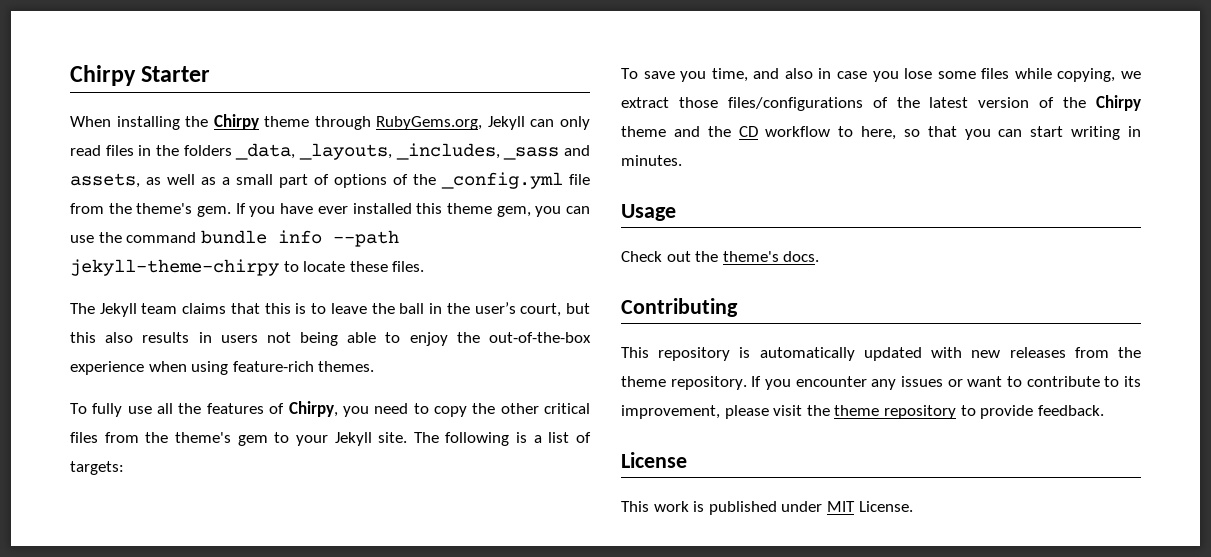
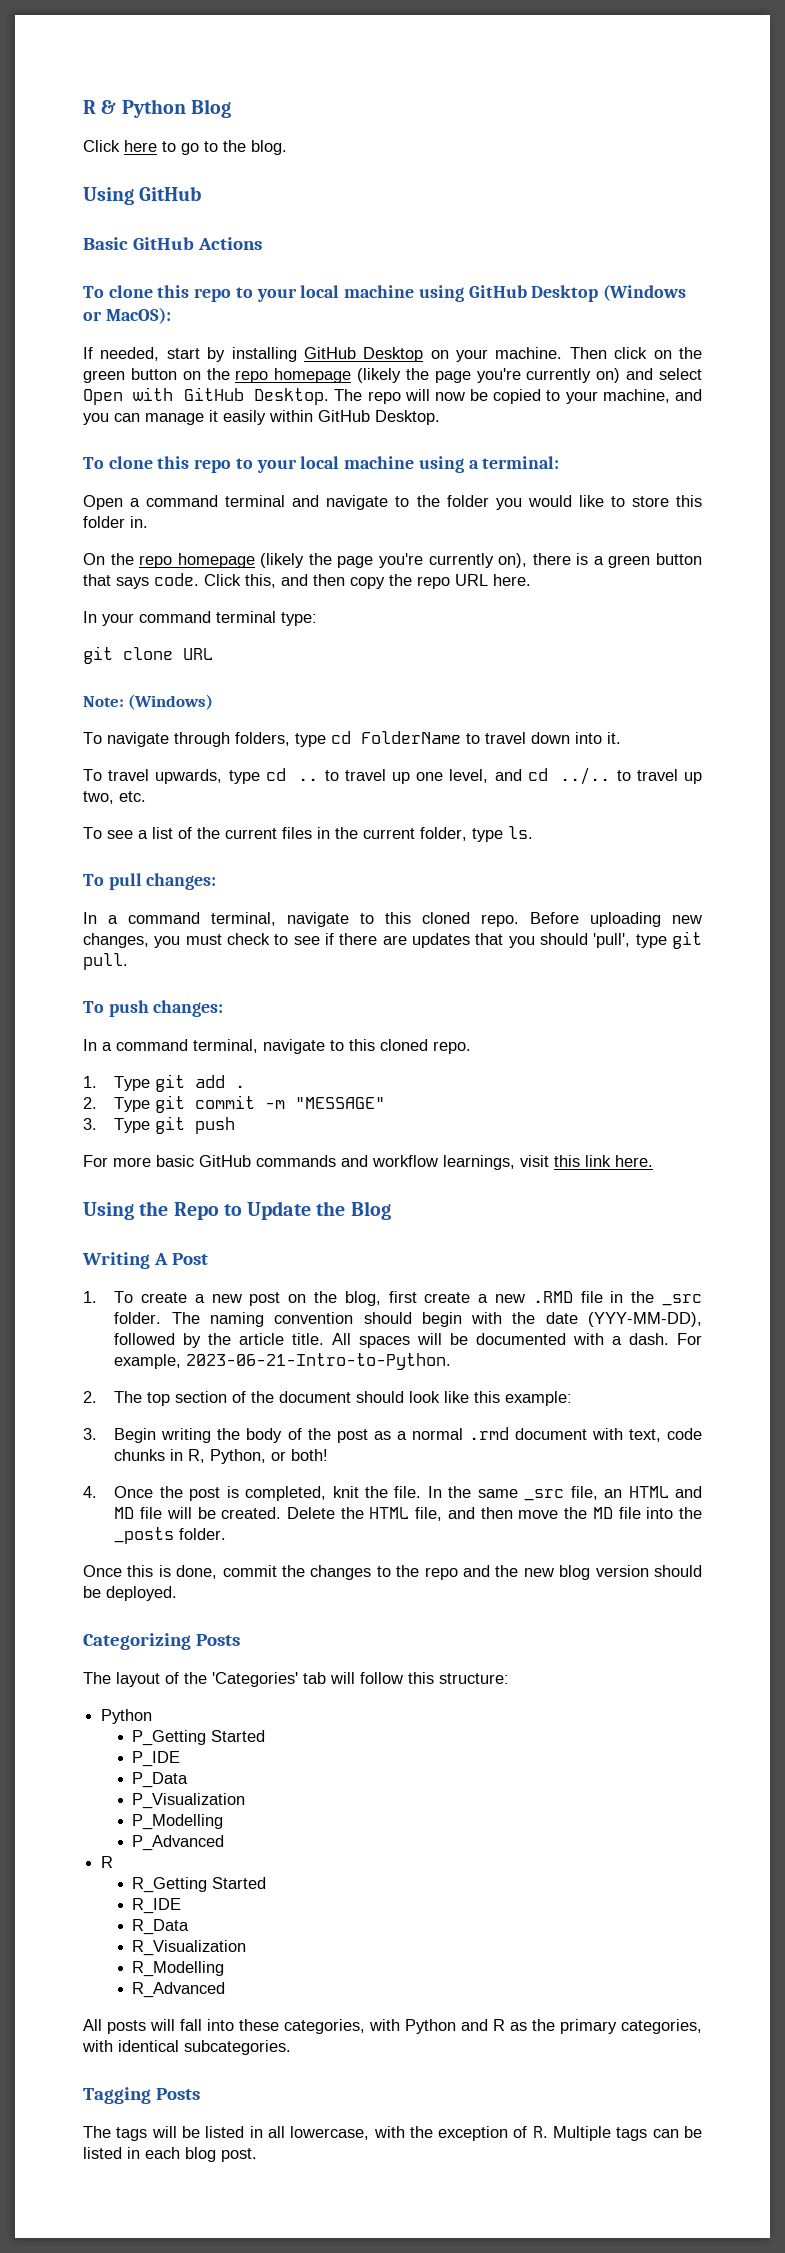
- Chirpy Starter
- When installing the Chirpy theme through RubyGems.org, Jekyll can only read files in the folders _data, _layouts, _includes, _sass and assets, as well as a small part of options of the _config.yml file from the theme's gem. If you have ever installed this theme gem, you can use the command bundle info --path jekyll-theme-chirpy to locate these files.
- The Jekyll team claims that this is to leave the ball in the user’s court, but this also results in users not being able to enjoy the out-of-the-box experience when using feature-rich themes.
- To fully use all the features of Chirpy, you need to copy the other critical files from the theme's gem to your Jekyll site. The following is a list of targets:
- To save you time, and also in case you lose some files while copying, we extract those files/configurations of the latest version of the Chirpy theme and the CD workflow to here, so that you can start writing in minutes.
- Usage
- Check out the theme's docs.
- Contributing
- This repository is automatically updated with new releases from the theme repository. If you encounter any issues or want to contribute to its improvement, please visit the theme repository to provide feedback.
- License
- This work is published under MIT License.
+ R & Python Blog
+ Click here to go to the blog.
+ Using GitHub
+ Basic GitHub Actions
+ To clone this repo to your local machine using GitHub Desktop (Windows or MacOS):
+ If needed, start by installing GitHub Desktop on your machine. Then click on the green button on the repo homepage (likely the page you're currently on) and select Open with GitHub Desktop. The repo will now be copied to your machine, and you can manage it easily within GitHub Desktop.
+ To clone this repo to your local machine using a terminal:
+ Open a command terminal and navigate to the folder you would like to store this folder in.
+ On the repo homepage (likely the page you're currently on), there is a green button that says code. Click this, and then copy the repo URL here.
+ In your command terminal type:
+ git clone URL
+ Note: (Windows)
+ To navigate through folders, type cd FolderName to travel down into it.
+ To travel upwards, type cd .. to travel up one level, and cd ../.. to travel up two, etc.
+ To see a list of the current files in the current folder, type ls.
+ To pull changes:
+ In a command terminal, navigate to this cloned repo. Before uploading new changes, you must check to see if there are updates that you should 'pull', type git pull.
+ To push changes:
+ In a command terminal, navigate to this cloned repo.
+ 1. Type git add .
+ 2. Type git commit -m "MESSAGE"
+ 3. Type git push
+ For more basic GitHub commands and workflow learnings, visit this link here.
+ Using the Repo to Update the Blog
+ Writing A Post
+ 1. To create a new post on the blog, first create a new .RMD file in the _src folder. The naming convention should begin with the date (YYY-MM-DD), followed by the article title. All spaces will be documented with a dash. For example, 2023-06-21-Intro-to-Python.
+ 2. The top section of the document should look like this example:
+ 3. Begin writing the body of the post as a normal .rmd document with text, code chunks in R, Python, or both!
+ 4. Once the post is completed, knit the file. In the same _src file, an HTML and MD file will be created. Delete the HTML file, and then move the MD file into the _posts folder.
+ Once this is done, commit the changes to the repo and the new blog version should be deployed.
+ Categorizing Posts
+ The layout of the 'Categories' tab will follow this structure:
+ Python
+ P_Getting Started
+ P_IDE
+ P_Data
+ P_Visualization
+ P_Modelling
+ P_Advanced
+ R
+ R_Getting Started
+ R_IDE
+ R_Data
+ R_Visualization
+ R_Modelling
+ R_Advanced
+ All posts will fall into these categories, with Python and R as the primary categories, with identical subcategories.
+ Tagging Posts
+ The tags will be listed in all lowercase, with the exception of R. Multiple tags can be listed in each blog post.

